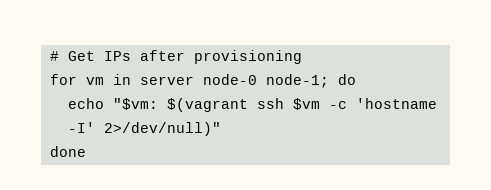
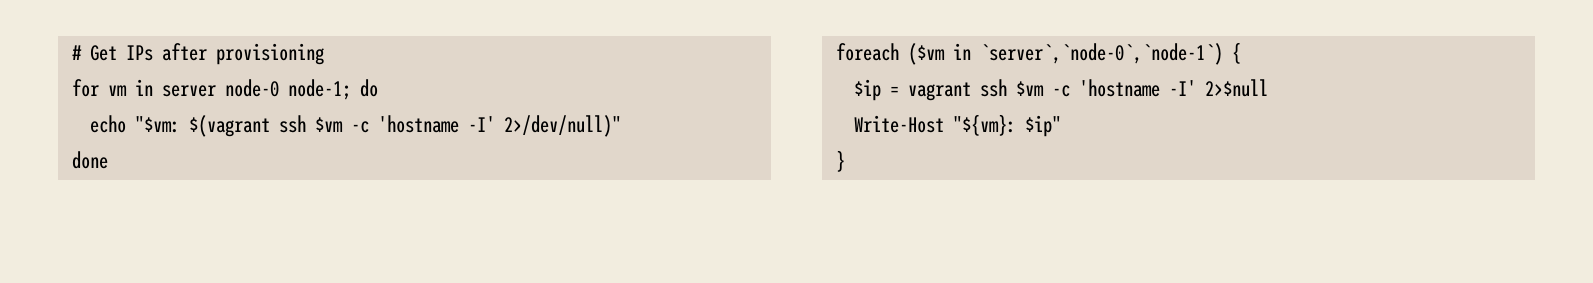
+ foreach ($vm in `server`,`node-0`,`node-1`) {
+ $ip = vagrant ssh $vm -c 'hostname -I' 2>$null
+ Write-Host "${vm}: $ip"
+ }

